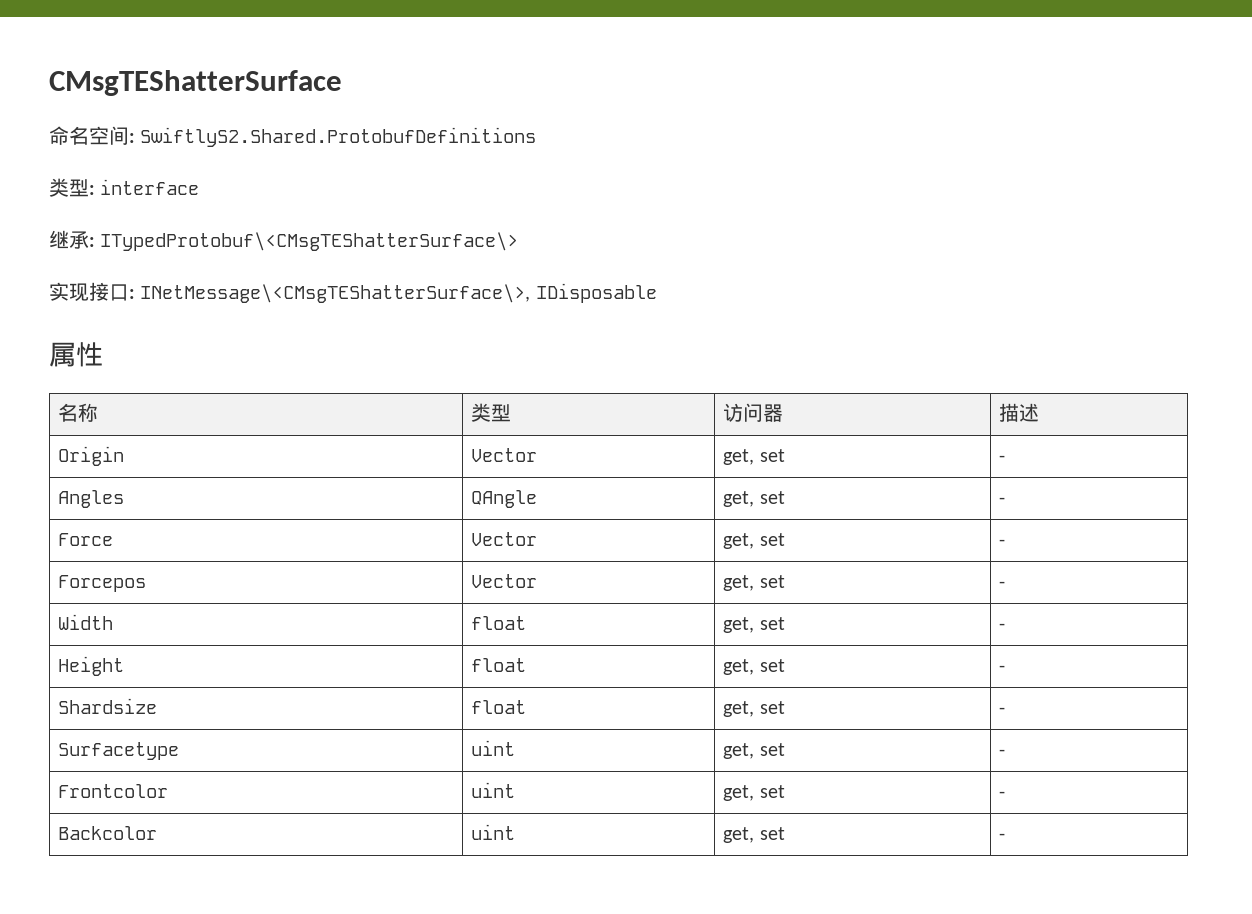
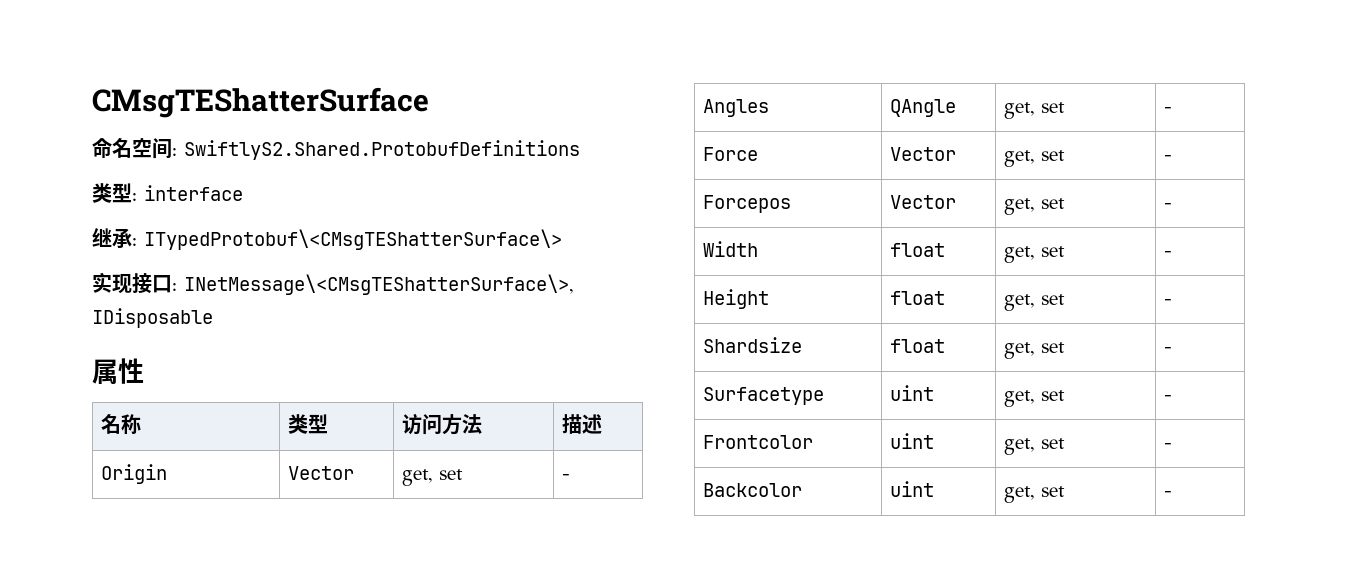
- 名称 | 类型 | 访问器 | 描述
+ 名称 | 类型 | 访问方法 | 描述

